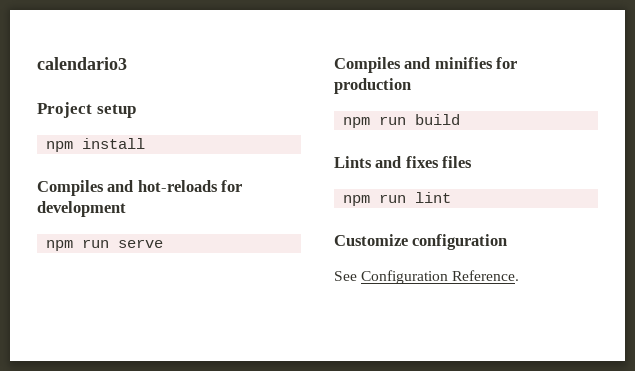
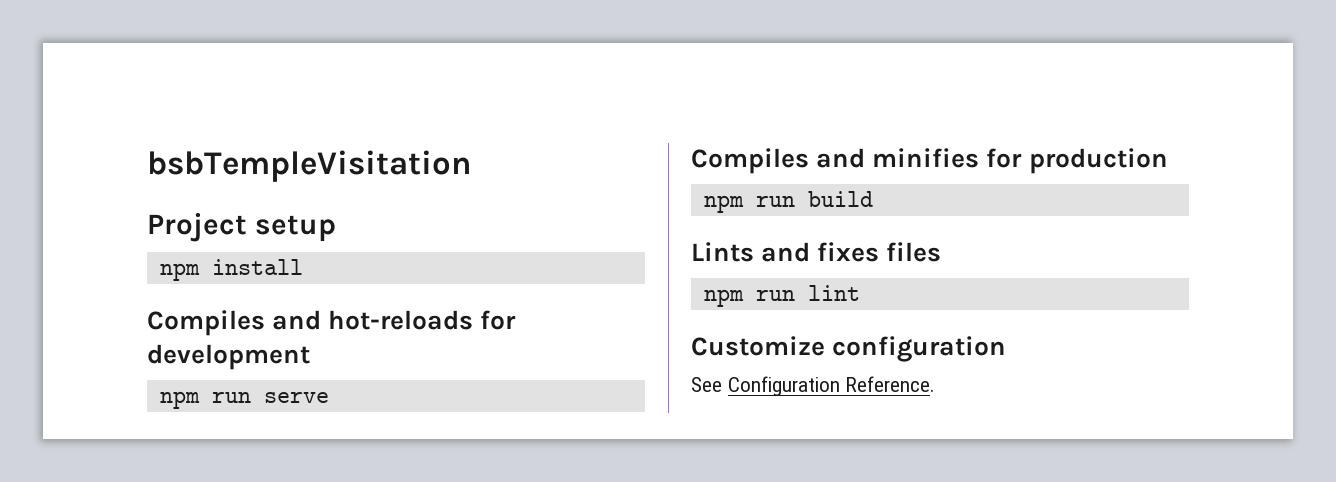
- calendario3
+ bsbTempleVisitation

